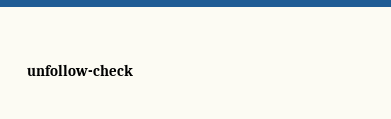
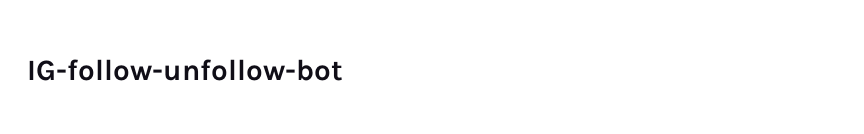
- unfollow-check
+ IG-follow-unfollow-bot

